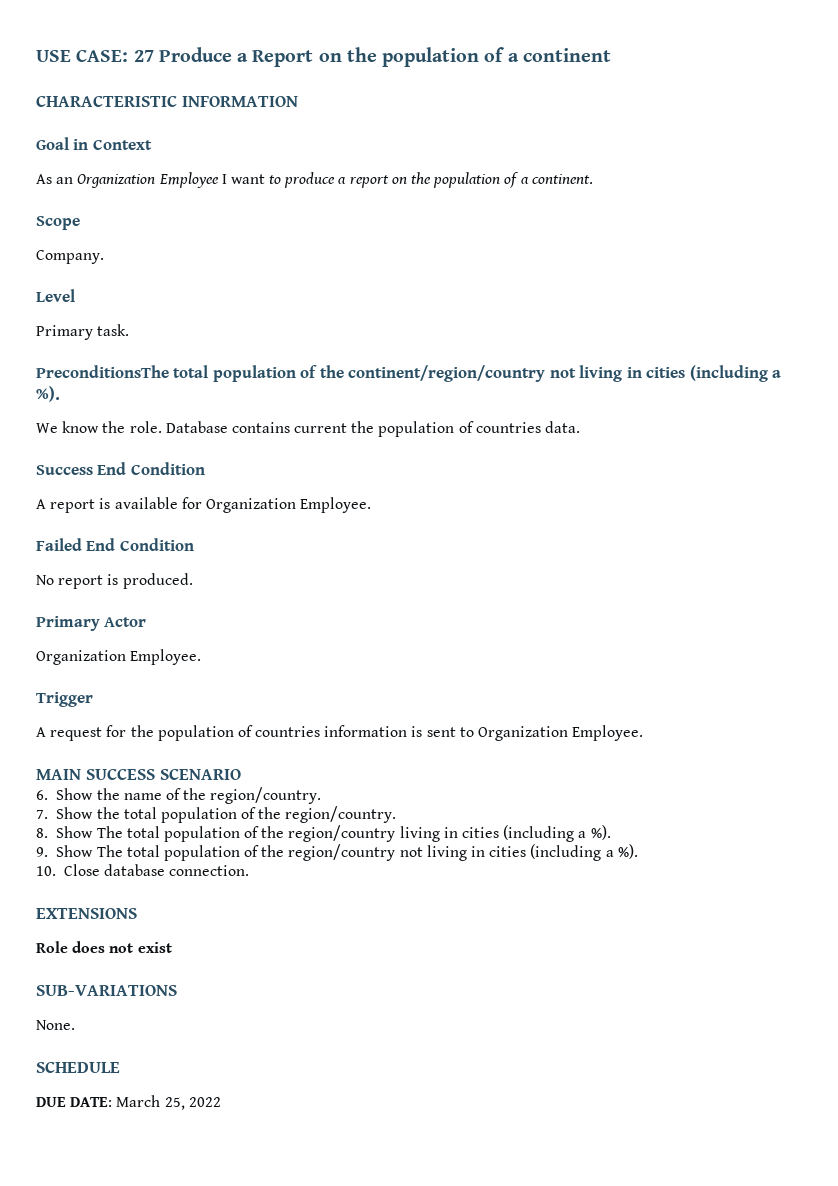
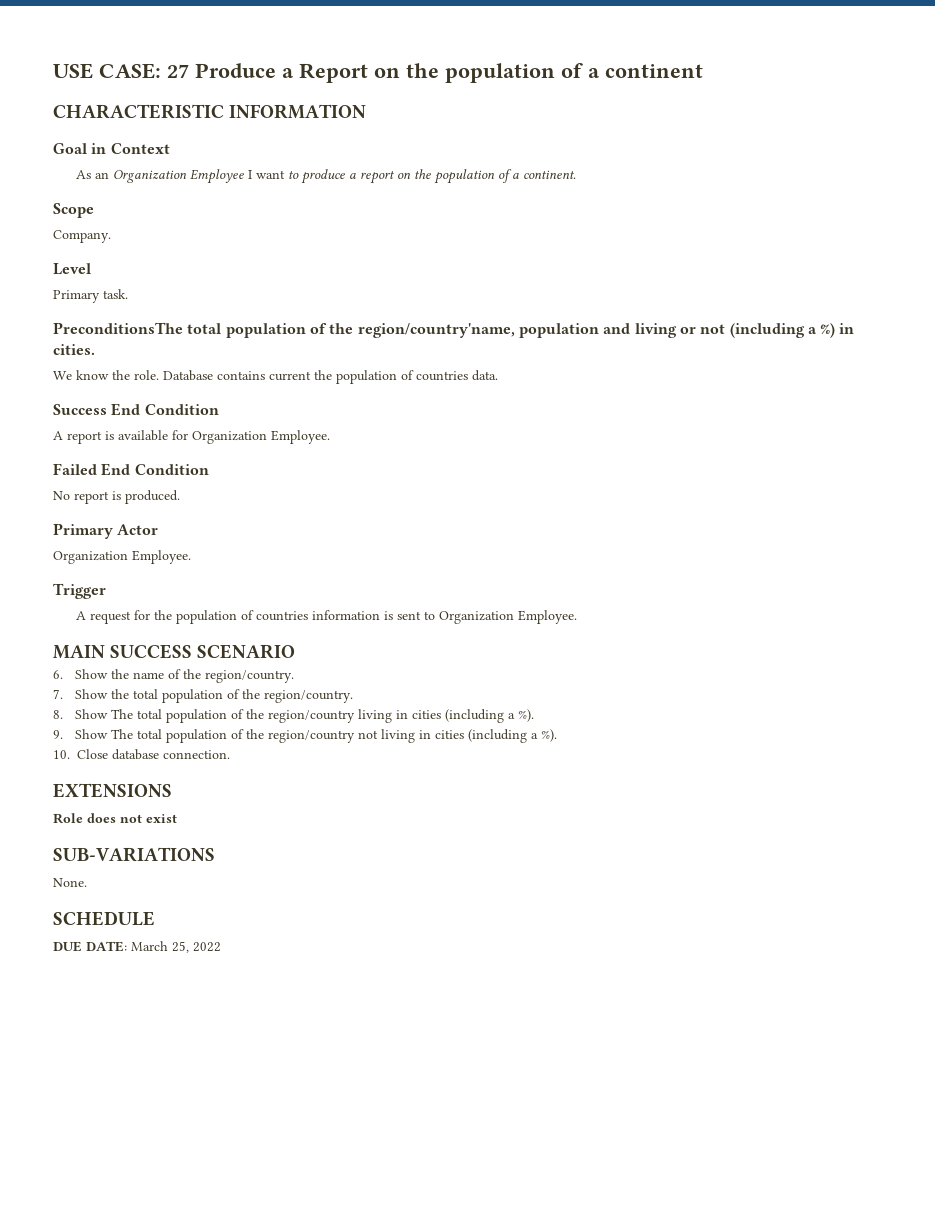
- PreconditionsThe total population of the continent/region/country not living in cities (including a %).
+ PreconditionsThe total population of the region/country'name, population and living or not (including a %) in cities.

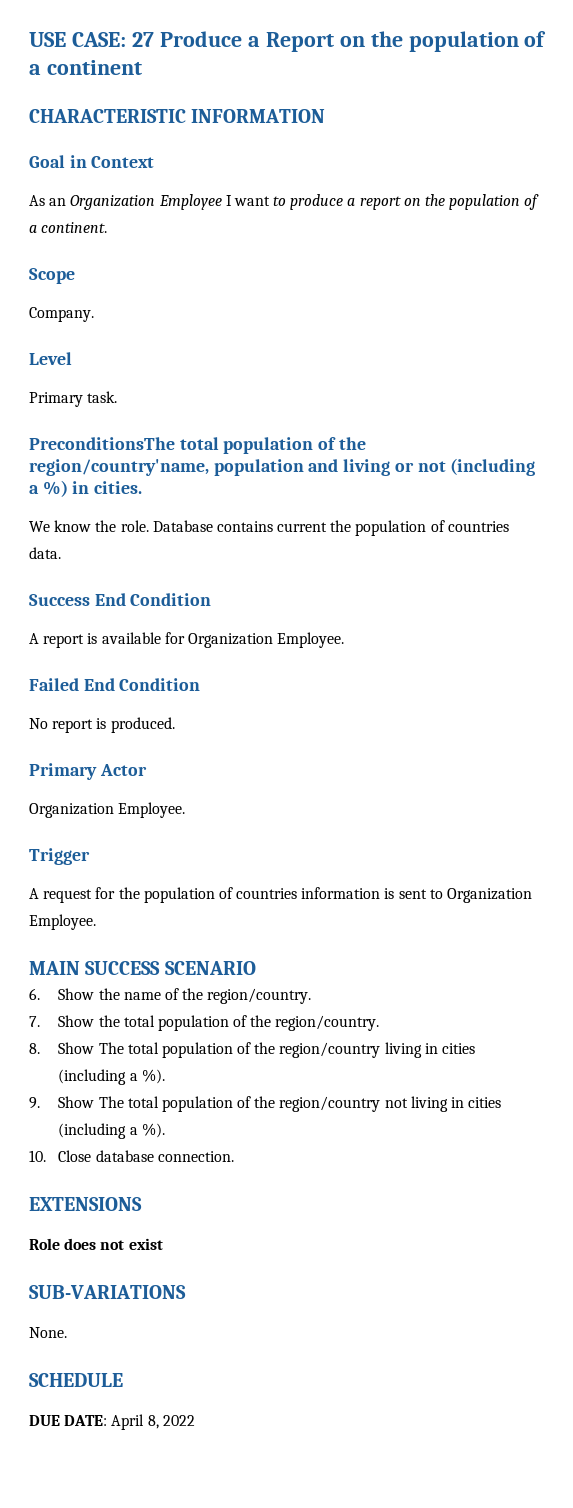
- DUE DATE: March 25, 2022
+ DUE DATE: April 8, 2022

